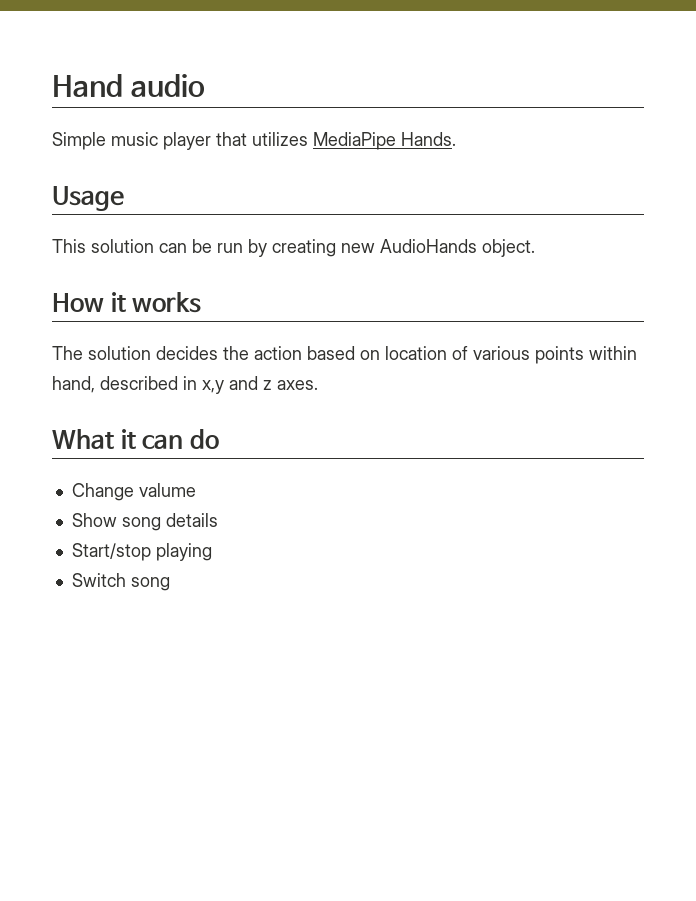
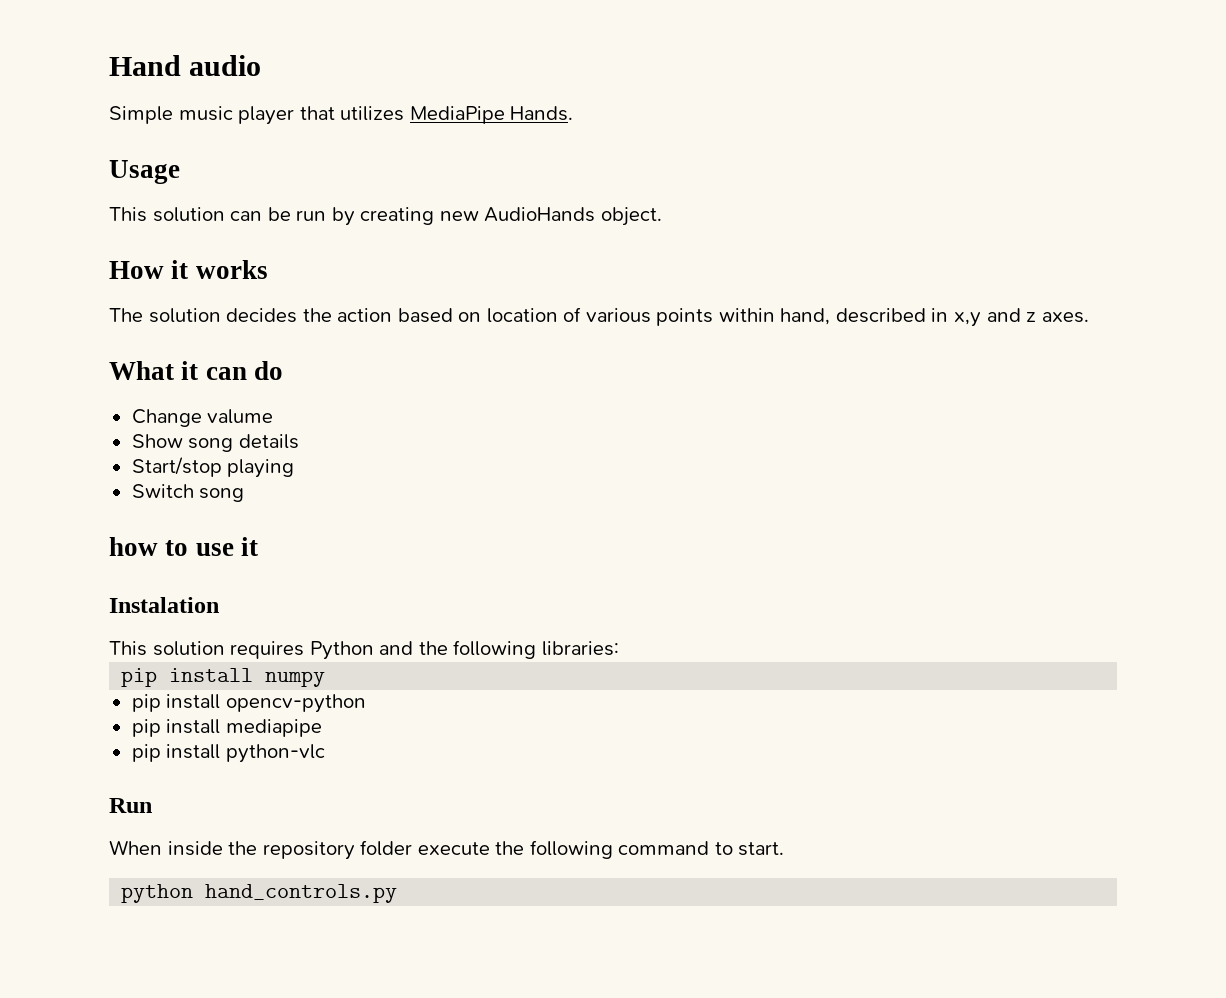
+ how to use it
+ Instalation
+ This solution requires Python and the following libraries:
+ pip install numpy
+ pip install opencv-python
+ pip install mediapipe
+ pip install python-vlc
+ Run
+ When inside the repository folder execute the following command to start.
+ python hand_controls.py

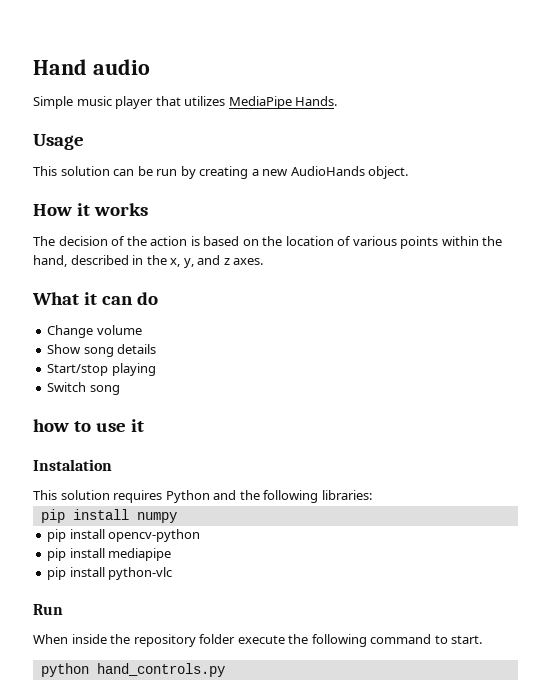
- This solution can be run by creating new AudioHands object.
+ This solution can be run by creating a new AudioHands object.
- The solution decides the action based on location of various points within hand, described in x,y and z axes.
+ The decision of the action is based on the location of various points within the hand, described in the x, y, and z axes.
- Change valume
+ Change volume

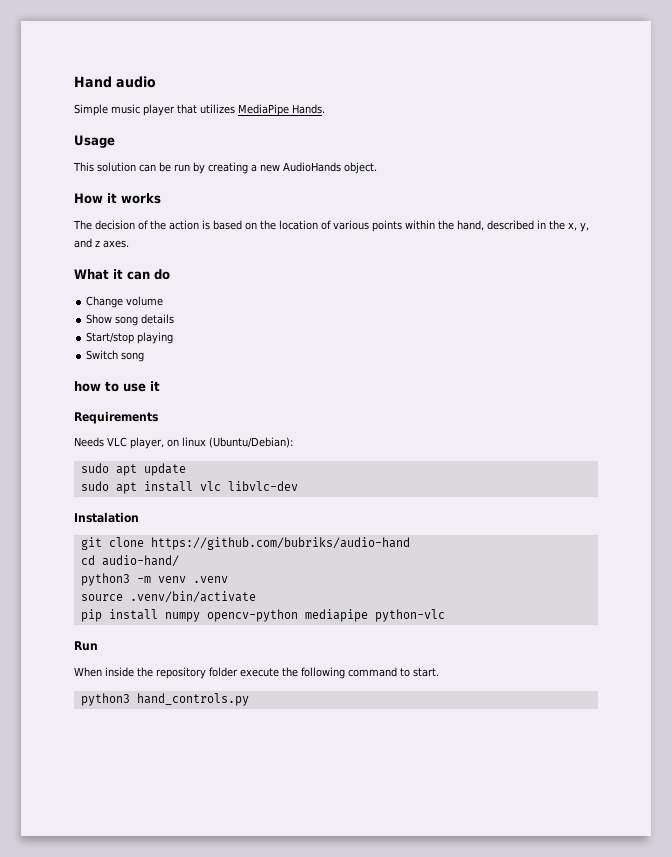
+ Requirements
+ Needs VLC player, on linux (Ubuntu/Debian):
+ sudo apt update
+ sudo apt install vlc libvlc-dev
  Instalation
- This solution requires Python and the following libraries:
+ git clone https://github.com/bubriks/audio-hand
+ cd audio-hand/
+ python3 -m venv .venv
+ source .venv/bin/activate
- pip install numpy
- pip install opencv-python
- pip install mediapipe
- pip install python-vlc
+ pip install numpy opencv-python mediapipe python-vlc
- python hand_controls.py
+ python3 hand_controls.py

